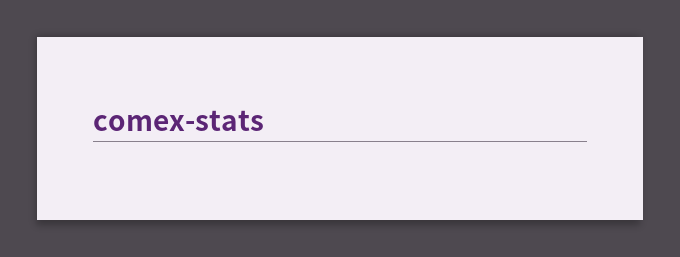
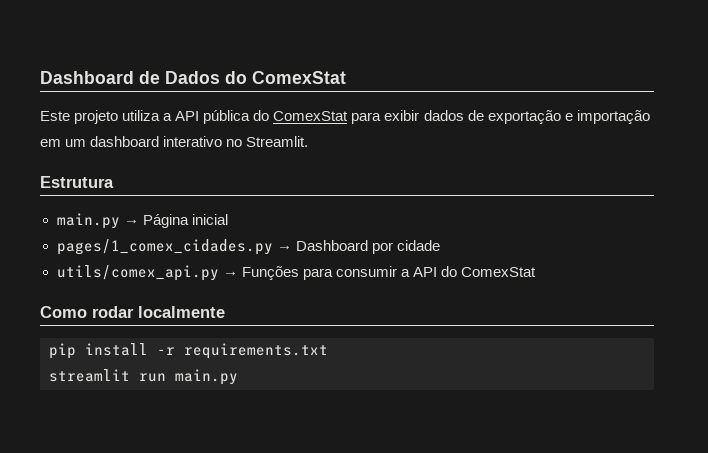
- comex-stats
+ Dashboard de Dados do ComexStat
+ Este projeto utiliza a API pública do ComexStat para exibir dados de exportação e importação em um dashboard interativo no Streamlit.
+ Estrutura
+ main.py → Página inicial
+ pages/1_comex_cidades.py → Dashboard por cidade
+ utils/comex_api.py → Funções para consumir a API do ComexStat
+ Como rodar localmente
+ pip install -r requirements.txt
+ streamlit run main.py

